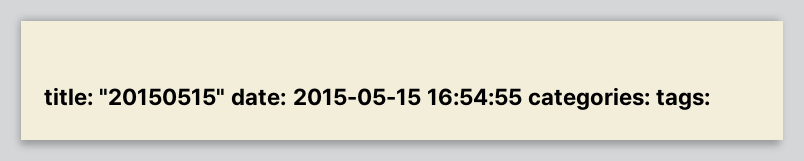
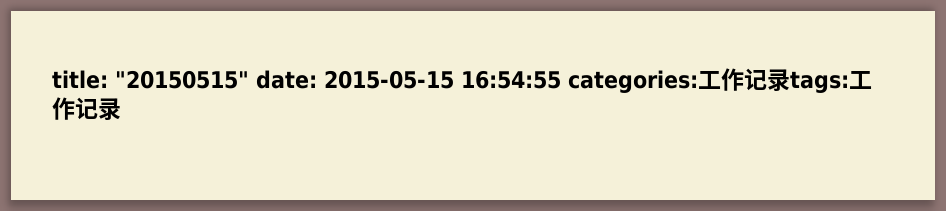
- title: "20150515" date: 2015-05-15 16:54:55 categories: tags:
+ title: "20150515" date: 2015-05-15 16:54:55 categories:工作记录tags:工作记录

